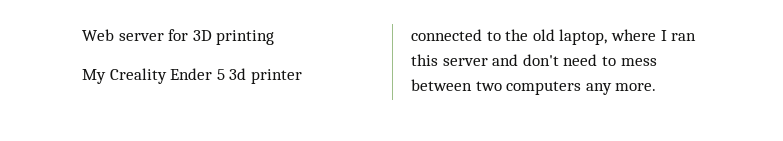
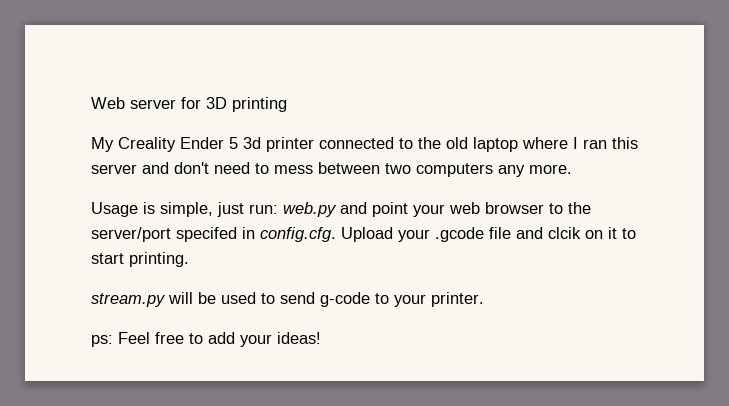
- My Creality Ender 5 3d printer connected to the old laptop, where I ran this server and don't need to mess between two computers any more.
+ My Creality Ender 5 3d printer connected to the old laptop where I ran this server and don't need to mess between two computers any more.
+ Usage is simple, just run: web.py and point your web browser to the server/port specifed in config.cfg. Upload your .gcode file and clcik on it to start printing.
+ stream.py will be used to send g-code to your printer.
+ ps: Feel free to add your ideas!

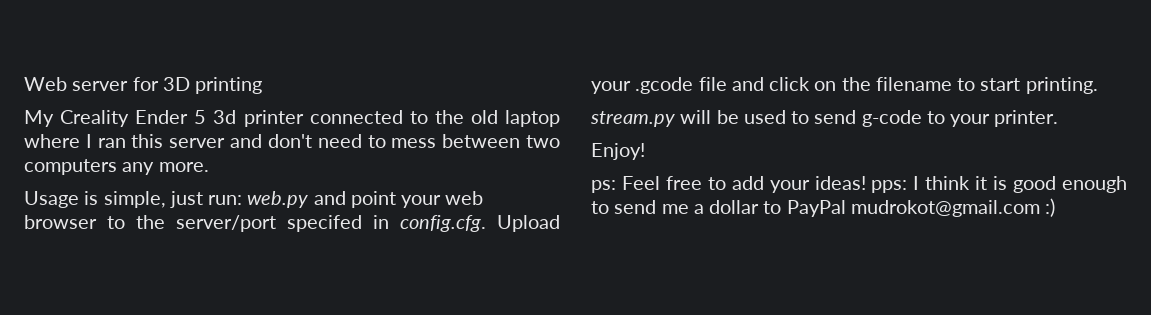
- Usage is simple, just run: web.py and point your web browser to the server/port specifed in config.cfg. Upload your .gcode file and clcik on it to start printing.
+ Usage is simple, just run: web.py and point your web browser to the server/port specifed in config.cfg. Upload your .gcode file and click on the filename to start printing.
+ Enjoy!
- ps: Feel free to add your ideas!
+ ps: Feel free to add your ideas! pps: I think it is good enough to send me a dollar to PayPal mudrokot@gmail.com :)

